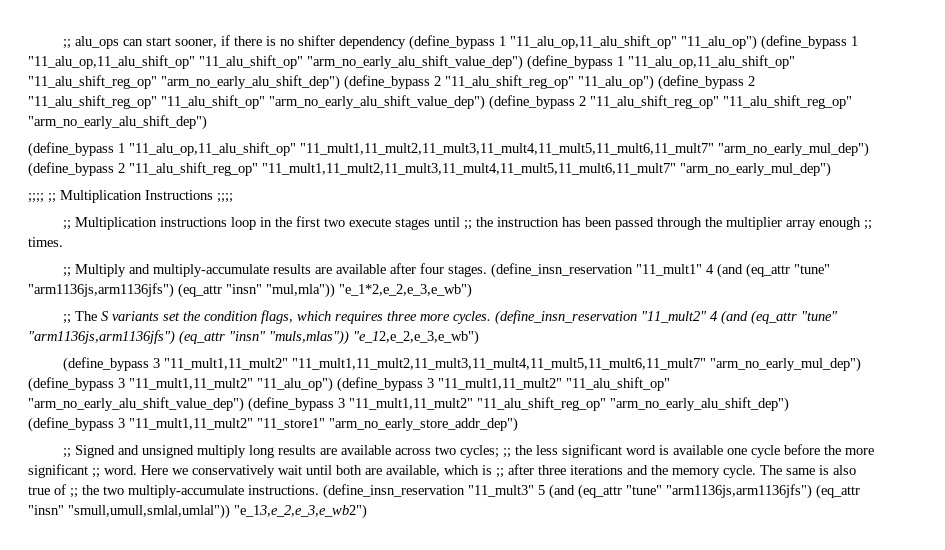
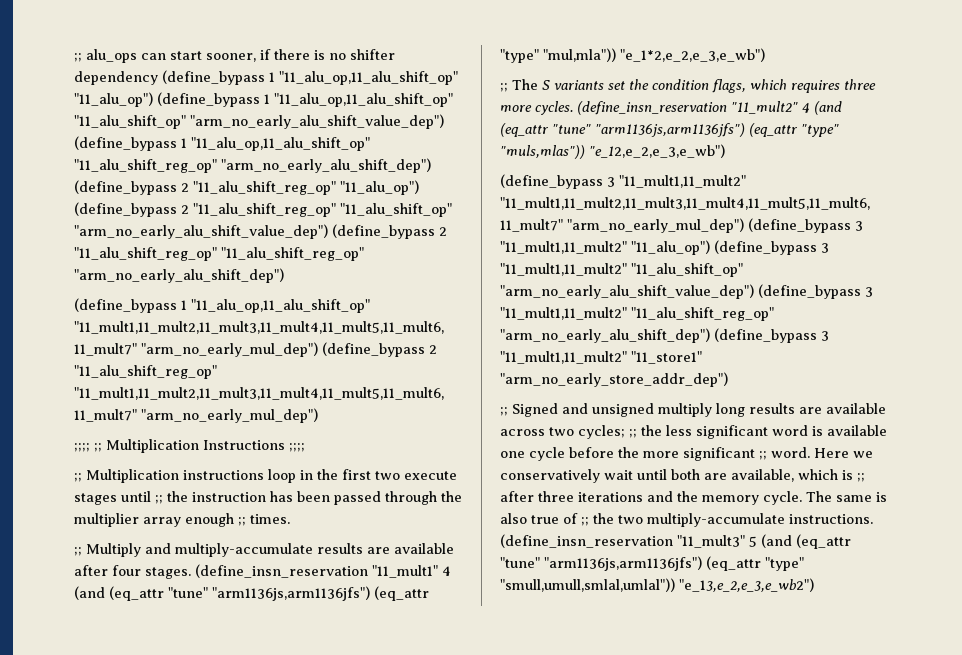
- (define_insn_reservation "11_mult1" 4 (and (eq_attr "tune" "arm1136js,arm1136jfs") (eq_attr "insn" "mul,mla")) "e_1*2,e_2,e_3,e_wb")
+ (define_insn_reservation "11_mult1" 4 (and (eq_attr "tune" "arm1136js,arm1136jfs") (eq_attr "type" "mul,mla")) "e_1*2,e_2,e_3,e_wb")
- (define_insn_reservation "11_mult2" 4 (and (eq_attr "tune" "arm1136js,arm1136jfs") (eq_attr "insn" "muls,mlas")) "e_12,e_2,e_3,e_wb")
+ (define_insn_reservation "11_mult2" 4 (and (eq_attr "tune" "arm1136js,arm1136jfs") (eq_attr "type" "muls,mlas")) "e_12,e_2,e_3,e_wb")
- (define_insn_reservation "11_mult3" 5 (and (eq_attr "tune" "arm1136js,arm1136jfs") (eq_attr "insn" "smull,umull,smlal,umlal")) "e_13,e_2,e_3,e_wb2")
+ (define_insn_reservation "11_mult3" 5 (and (eq_attr "tune" "arm1136js,arm1136jfs") (eq_attr "type" "smull,umull,smlal,umlal")) "e_13,e_2,e_3,e_wb2")

